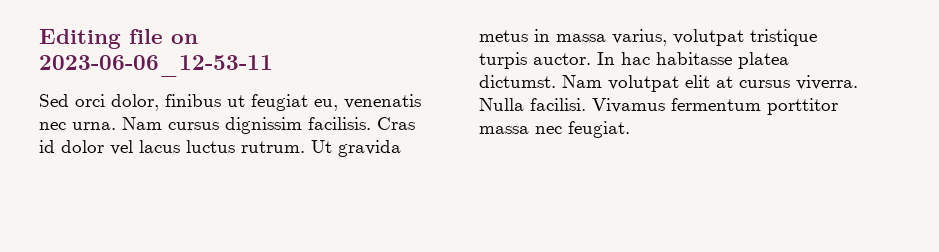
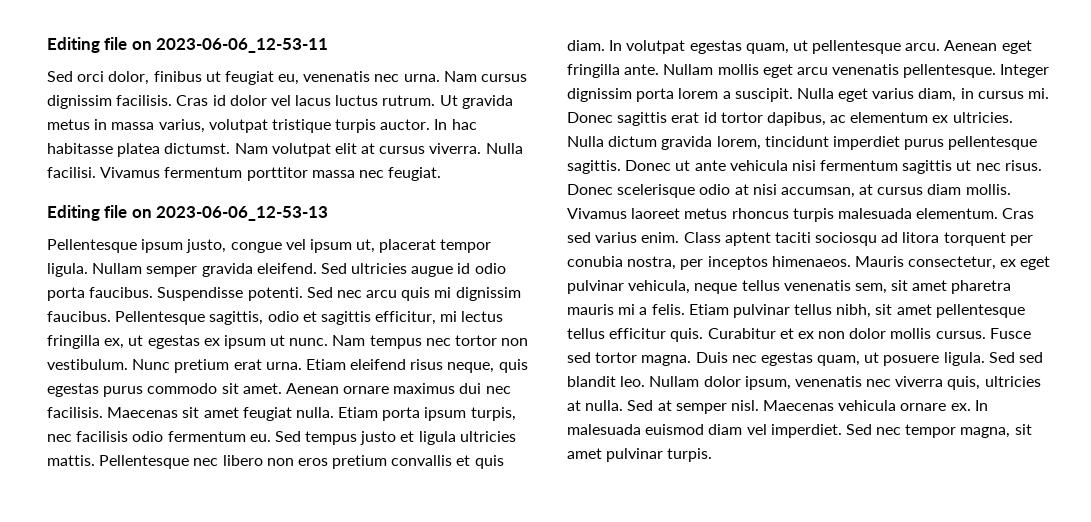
+ Editing file on 2023-06-06_12-53-13
+ Pellentesque ipsum justo, congue vel ipsum ut, placerat tempor ligula. Nullam semper gravida eleifend. Sed ultricies augue id odio porta faucibus. Suspendisse potenti. Sed nec arcu quis mi dignissim faucibus. Pellentesque sagittis, odio et sagittis efficitur, mi lectus fringilla ex, ut egestas ex ipsum ut nunc. Nam tempus nec tortor non vestibulum. Nunc pretium erat urna. Etiam eleifend risus neque, quis egestas purus commodo sit amet. Aenean ornare maximus dui nec facilisis. Maecenas sit amet feugiat nulla. Etiam porta ipsum turpis, nec facilisis odio fermentum eu. Sed tempus justo et ligula ultricies mattis. Pellentesque nec libero non eros pretium convallis et quis diam. In volutpat egestas quam, ut pellentesque arcu. Aenean eget fringilla ante. Nullam mollis eget arcu venenatis pellentesque. Integer dignissim porta lorem a suscipit. Nulla eget varius diam, in cursus mi. Donec sagittis erat id tortor dapibus, ac elementum ex ultricies. Nulla dictum gravida lorem, tincidunt imperdiet purus pellentesque sagittis. Donec ut ante vehicula nisi fermentum sagittis ut nec risus. Donec scelerisque odio at nisi accumsan, at cursus diam mollis. Vivamus laoreet metus rhoncus turpis malesuada elementum. Cras sed varius enim. Class aptent taciti sociosqu ad litora torquent per conubia nostra, per inceptos himenaeos. Mauris consectetur, ex eget pulvinar vehicula, neque tellus venenatis sem, sit amet pharetra mauris mi a felis. Etiam pulvinar tellus nibh, sit amet pellentesque tellus efficitur quis. Curabitur et ex non dolor mollis cursus. Fusce sed tortor magna. Duis nec egestas quam, ut posuere ligula. Sed sed blandit leo. Nullam dolor ipsum, venenatis nec viverra quis, ultricies at nulla. Sed at semper nisl. Maecenas vehicula ornare ex. In malesuada euismod diam vel imperdiet. Sed nec tempor magna, sit amet pulvinar turpis.

